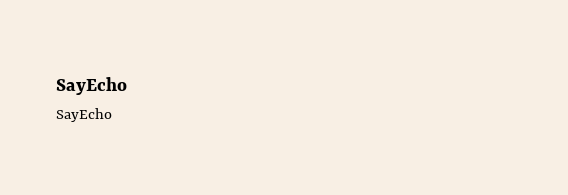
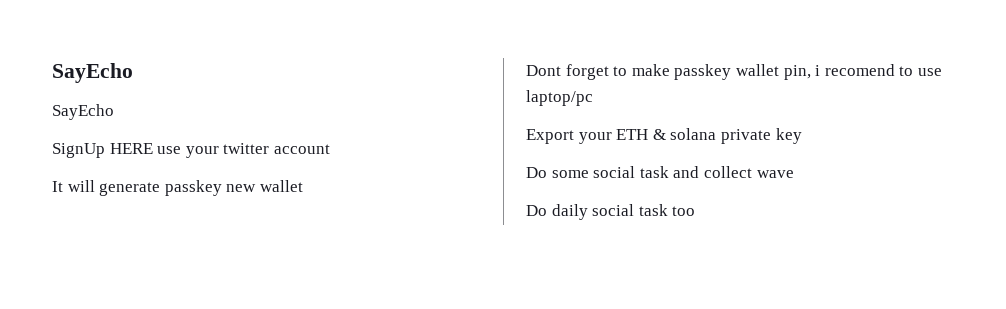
+ SignUp HERE use your twitter account
+ It will generate passkey new wallet
+ Dont forget to make passkey wallet pin, i recomend to use laptop/pc
+ Export your ETH & solana private key
+ Do some social task and collect wave
+ Do daily social task too

